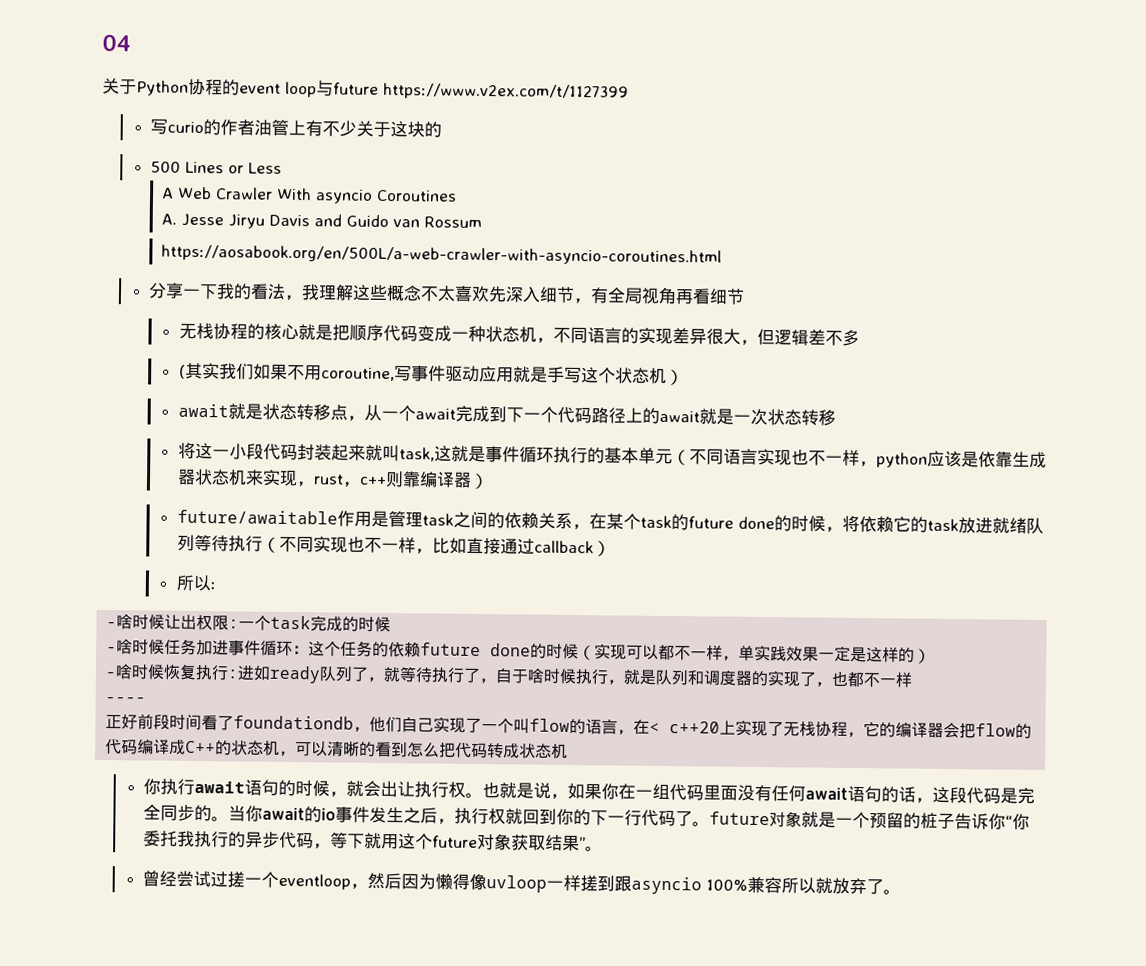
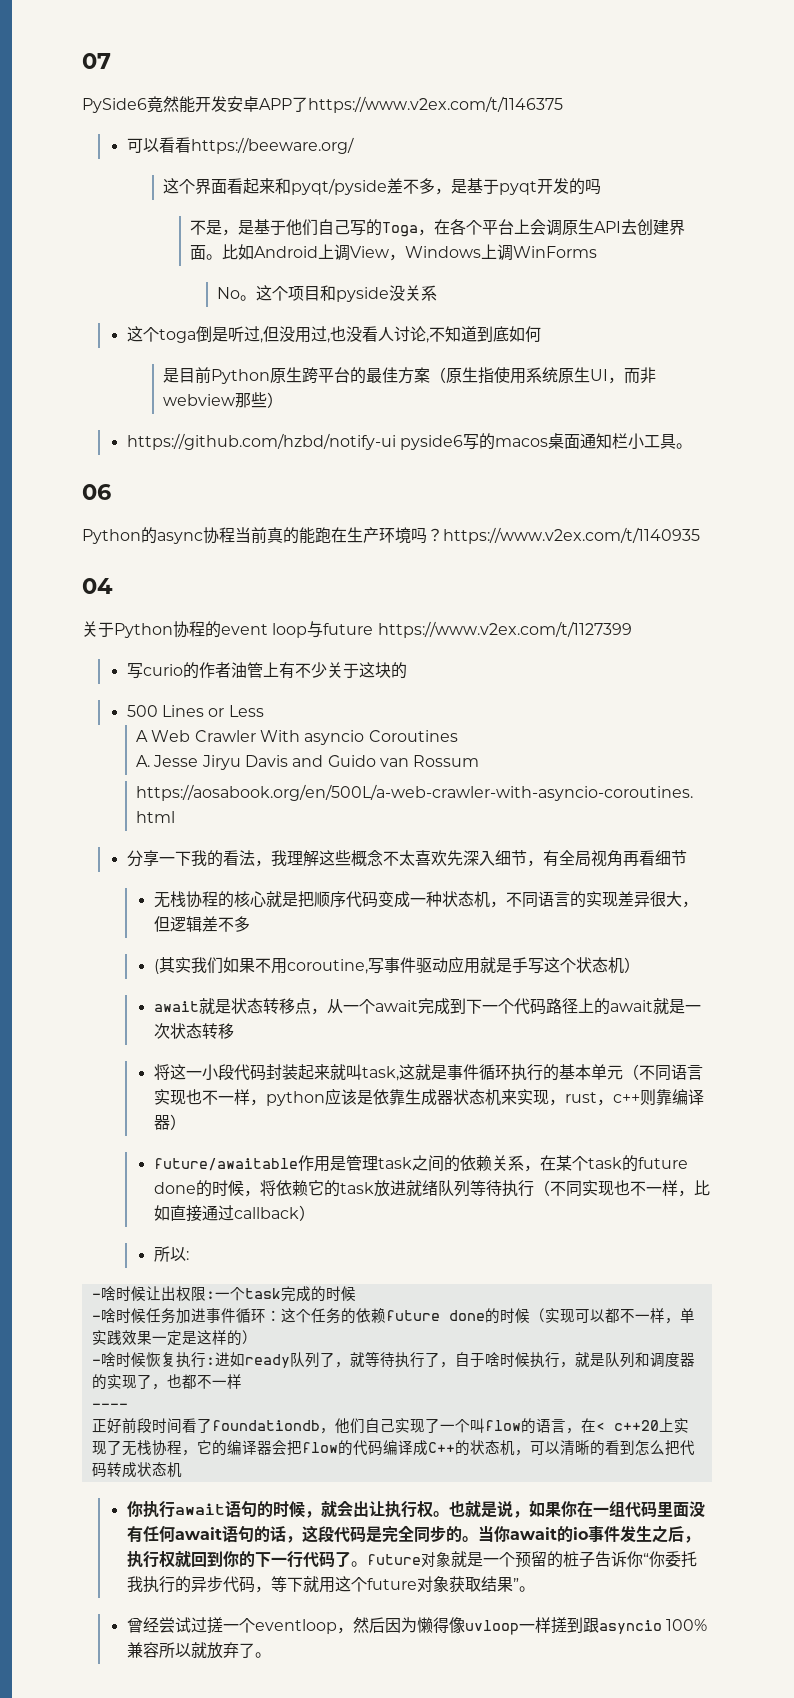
+ 07
+ PySide6竟然能开发安卓APP了https://www.v2ex.com/t/1146375
+ 可以看看https://beeware.org/
+ 这个界面看起来和pyqt/pyside差不多，是基于pyqt开发的吗
+ 不是，是基于他们自己写的Toga，在各个平台上会调原生API去创建界面。比如Android上调View，Windows上调WinForms
+ No。这个项目和pyside没关系
+ 这个toga倒是听过,但没用过,也没看人讨论,不知道到底如何
+ 是目前Python原生跨平台的最佳方案（原生指使用系统原生UI，而非webview那些）
+ https://github.com/hzbd/notify-ui pyside6写的macos桌面通知栏小工具。
+ 06
+ Python的async协程当前真的能跑在生产环境吗？https://www.v2ex.com/t/1140935

